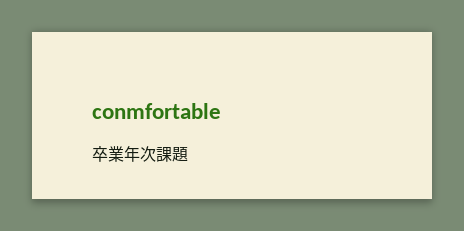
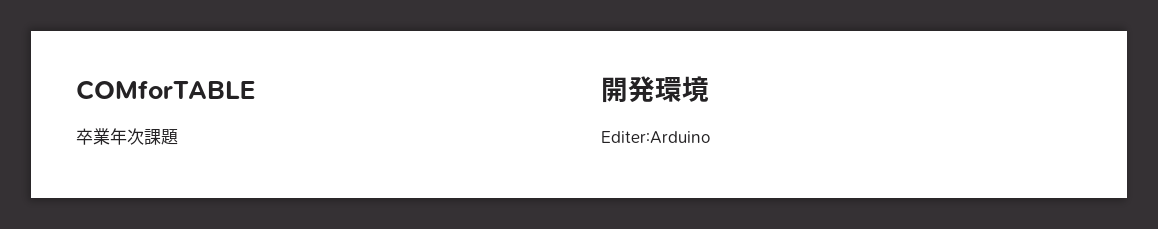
- conmfortable
+ COMforTABLE
+ 開発環境
+ Editer:Arduino

